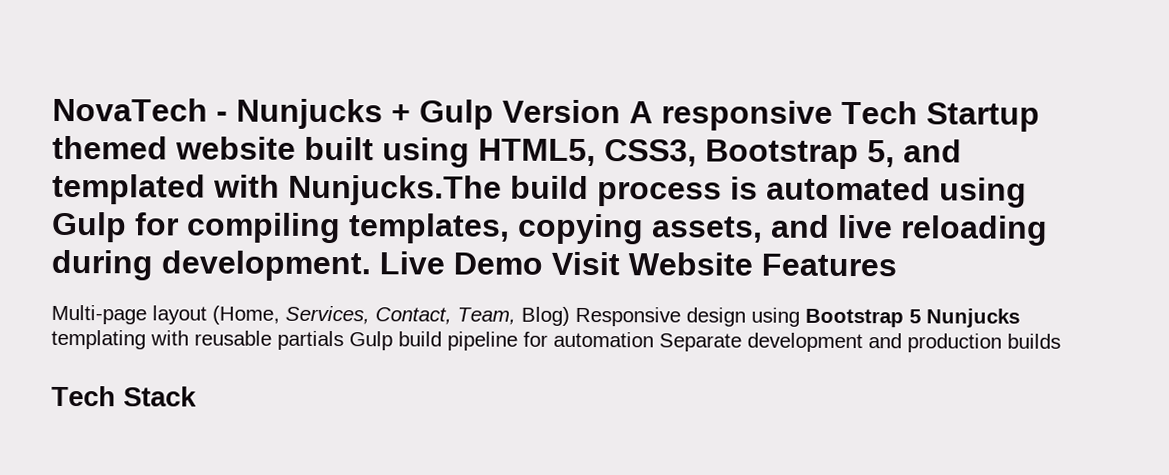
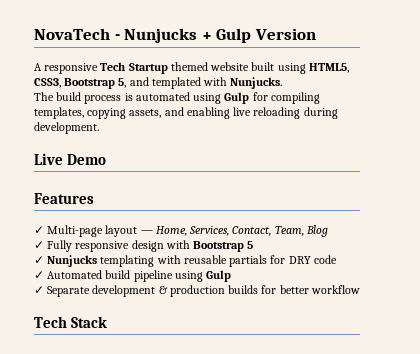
- NovaTech - Nunjucks + Gulp Version A responsive Tech Startup themed website built using HTML5, CSS3, Bootstrap 5, and templated with Nunjucks.The build process is automated using Gulp for compiling templates, copying assets, and live reloading during development. Live Demo Visit Website Features
+ NovaTech - Nunjucks + Gulp Version
+ A responsive Tech Startup themed website built using HTML5, CSS3, Bootstrap 5, and templated with Nunjucks.
+ The build process is automated using Gulp for compiling templates, copying assets, and enabling live reloading during development.
+ Live Demo
+ Features
- Multi-page layout (Home, Services, Contact, Team, Blog) Responsive design using Bootstrap 5 Nunjucks templating with reusable partials Gulp build pipeline for automation Separate development and production builds
+ ✓ Multi-page layout — Home, Services, Contact, Team, Blog
+ ✓ Fully responsive design with Bootstrap 5
+ ✓ Nunjucks templating with reusable partials for DRY code
+ ✓ Automated build pipeline using Gulp
+ ✓ Separate development & production builds for better workflow

